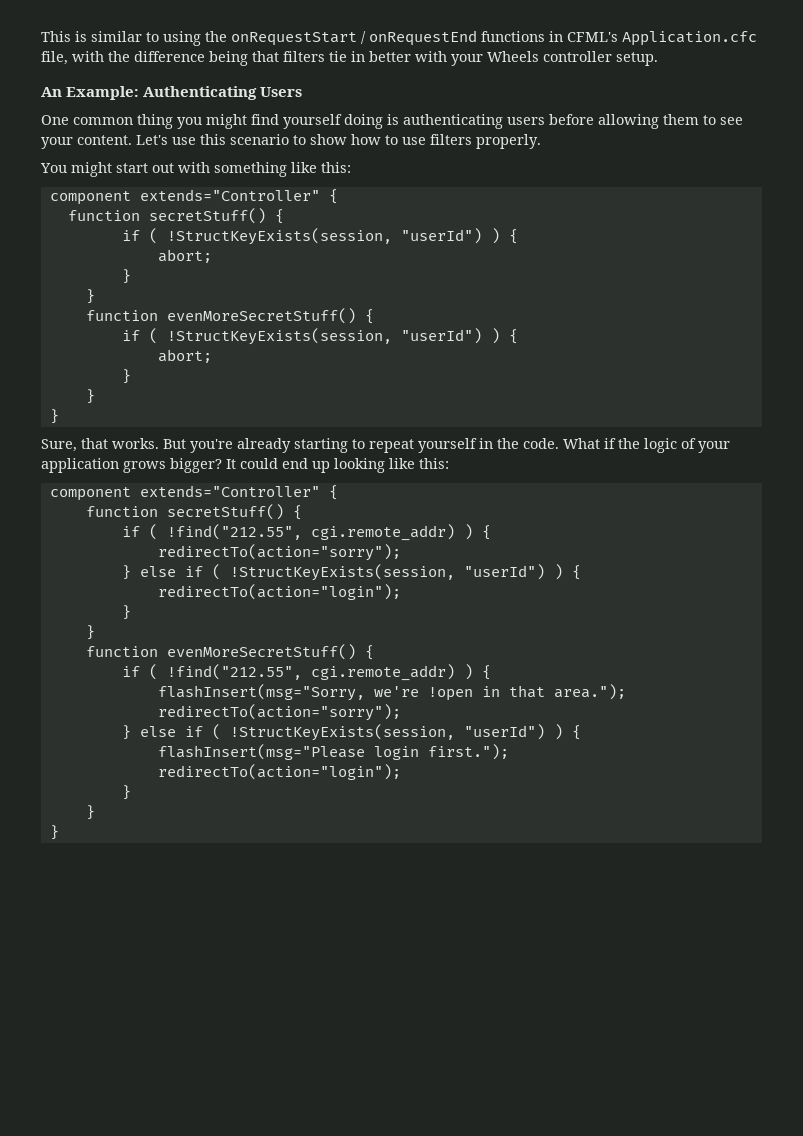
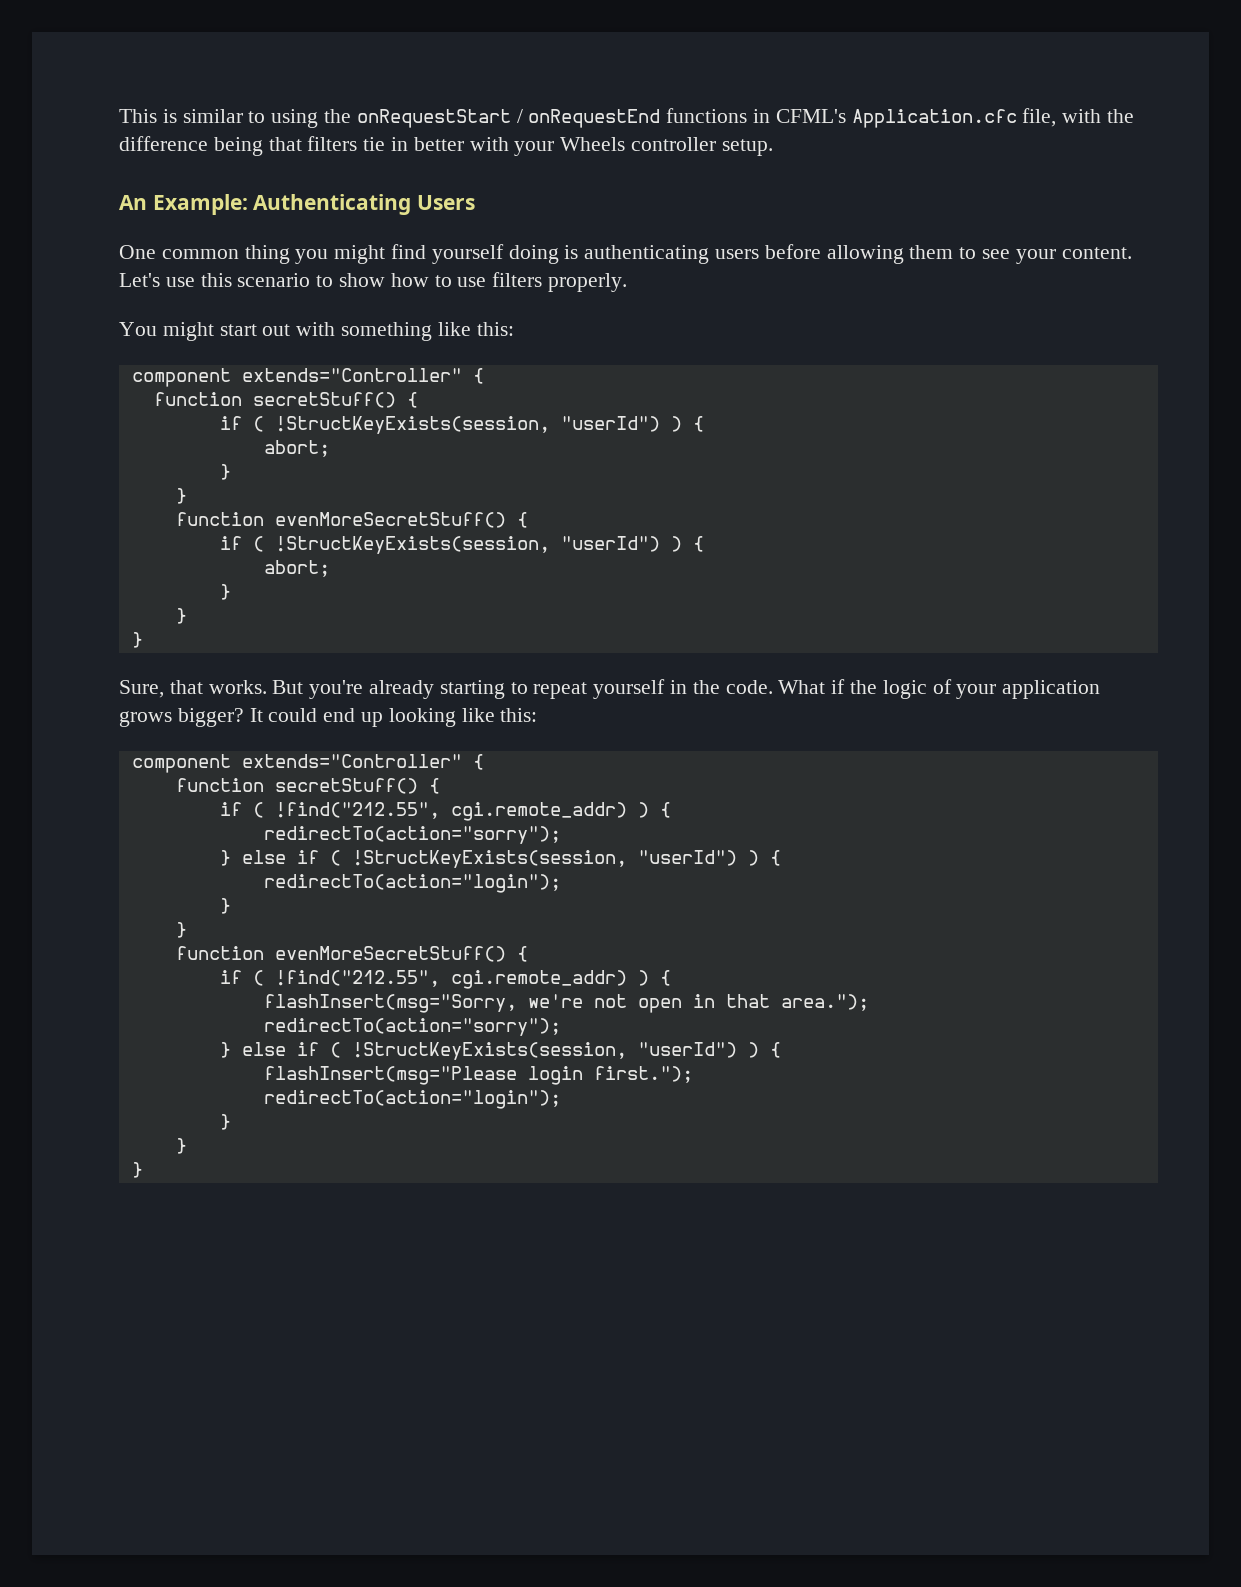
- flashInsert(msg="Sorry, we're !open in that area.");
+ flashInsert(msg="Sorry, we're not open in that area.");

